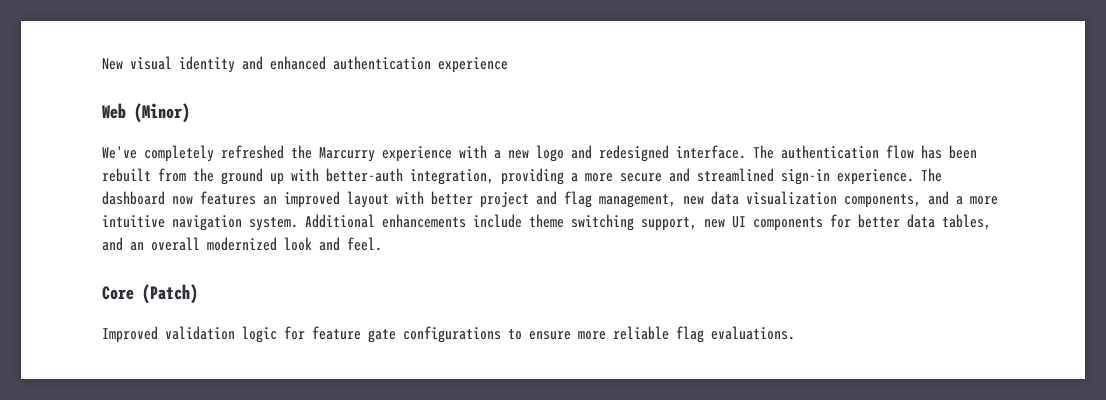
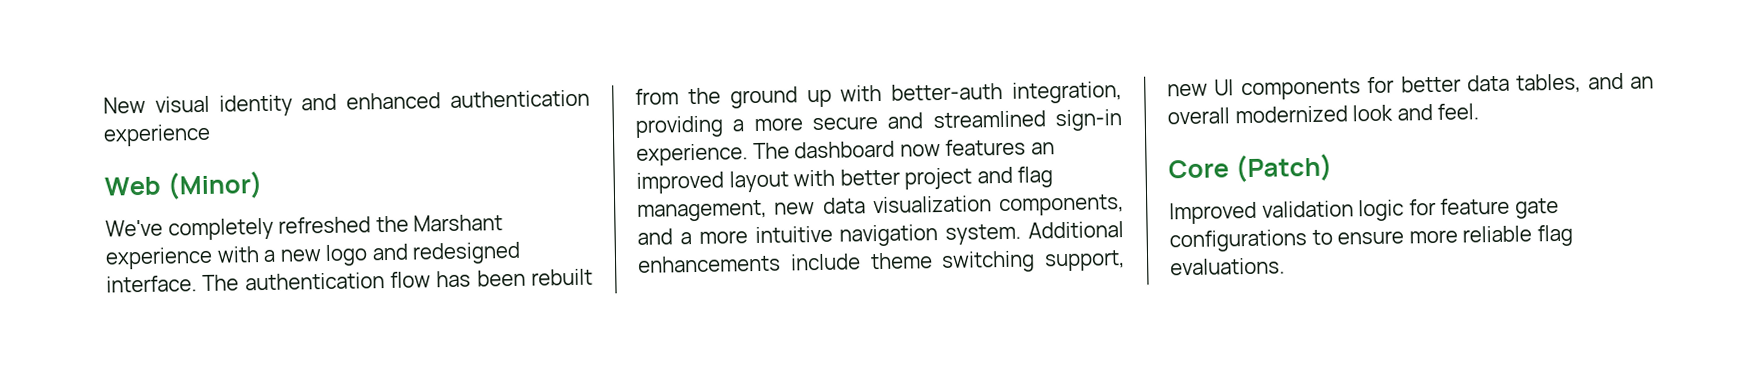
- We've completely refreshed the Marcurry experience with a new logo and redesigned interface.
+ We've completely refreshed the Marshant experience with a new logo and redesigned interface.

